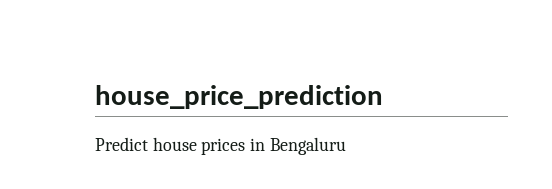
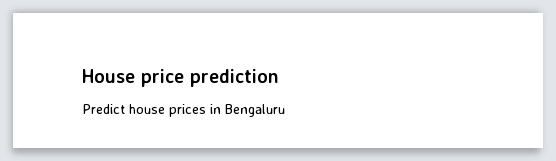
- house_price_prediction
+ House price prediction

